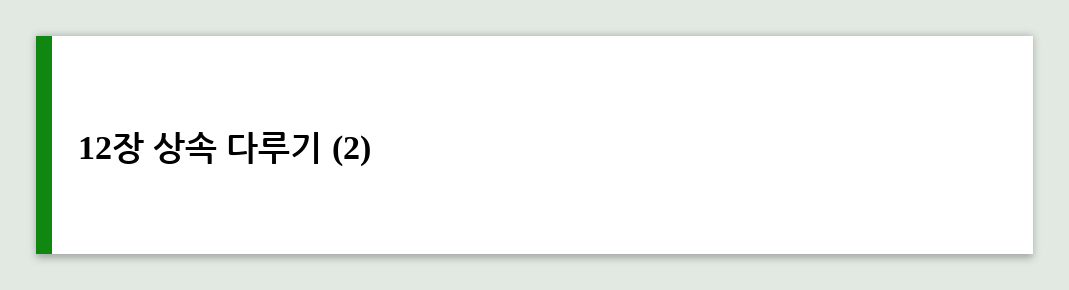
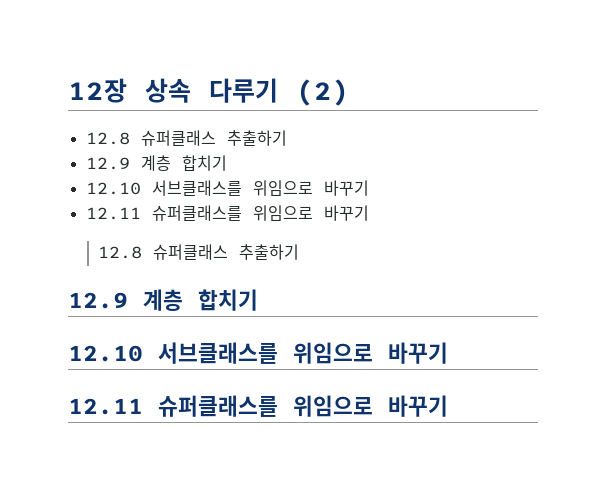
  12장 상속 다루기 (2)
+ 12.8 슈퍼클래스 추출하기
+ 12.9 계층 합치기
+ 12.10 서브클래스를 위임으로 바꾸기
+ 12.11 슈퍼클래스를 위임으로 바꾸기
+ 12.8 슈퍼클래스 추출하기
+ 12.9 계층 합치기
+ 12.10 서브클래스를 위임으로 바꾸기
+ 12.11 슈퍼클래스를 위임으로 바꾸기

